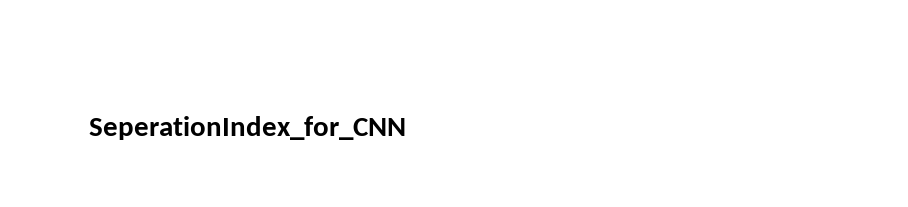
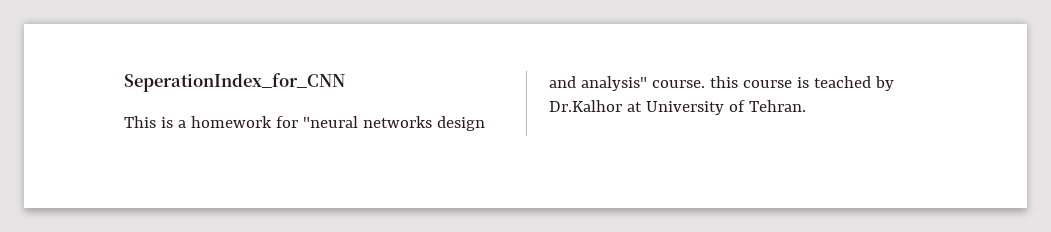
+ This is a homework for "neural networks design and analysis" course. this course is teached by Dr.Kalhor at University of Tehran.

